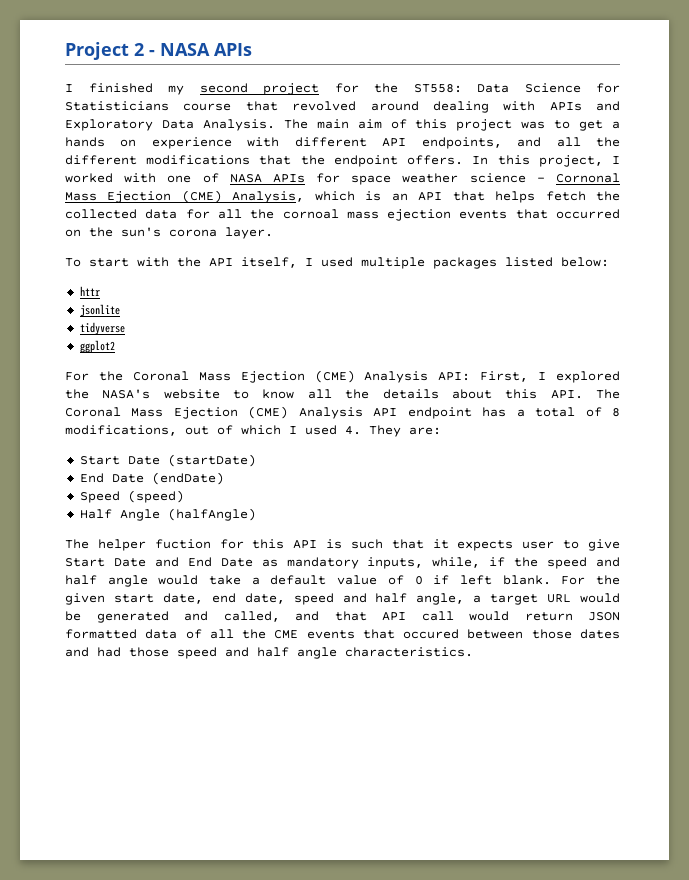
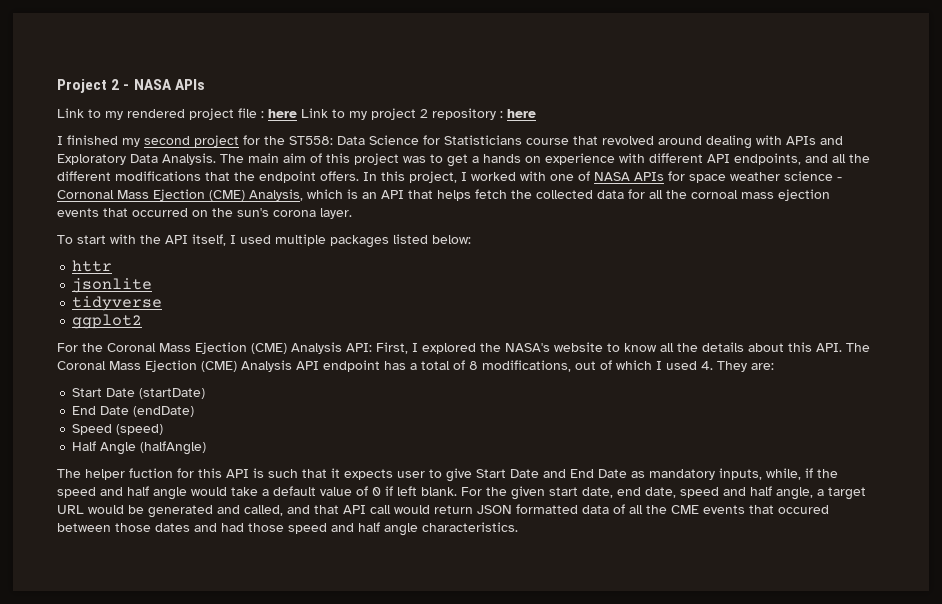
+ Link to my rendered project file : here Link to my project 2 repository : here

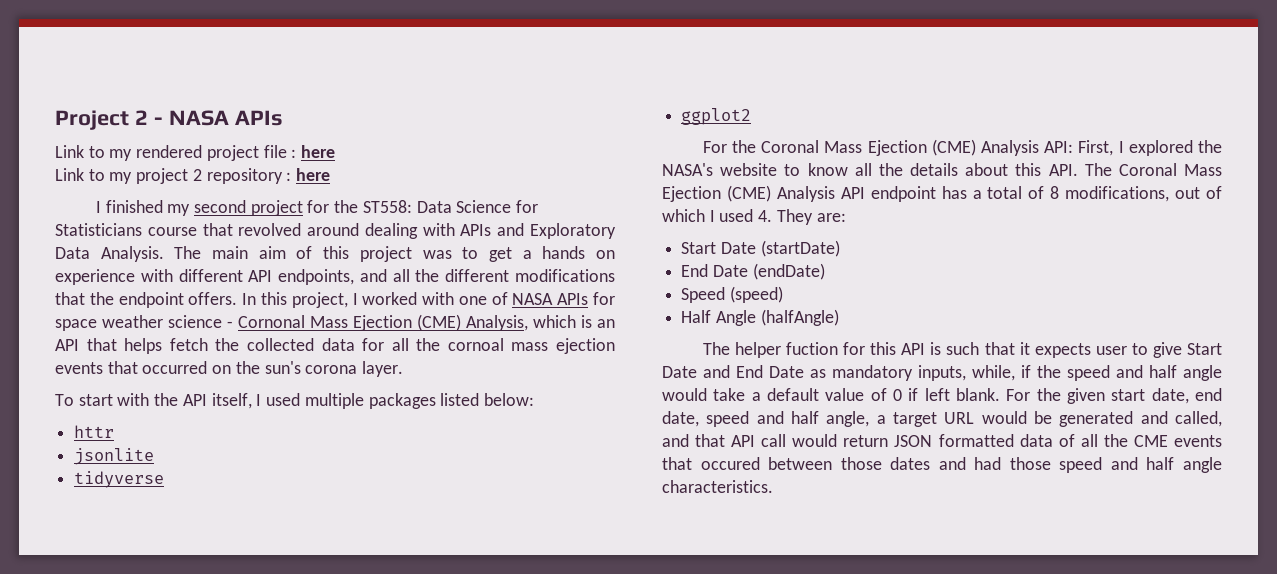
- Link to my rendered project file : here Link to my project 2 repository : here
+ Link to my rendered project file : here
+ Link to my project 2 repository : here

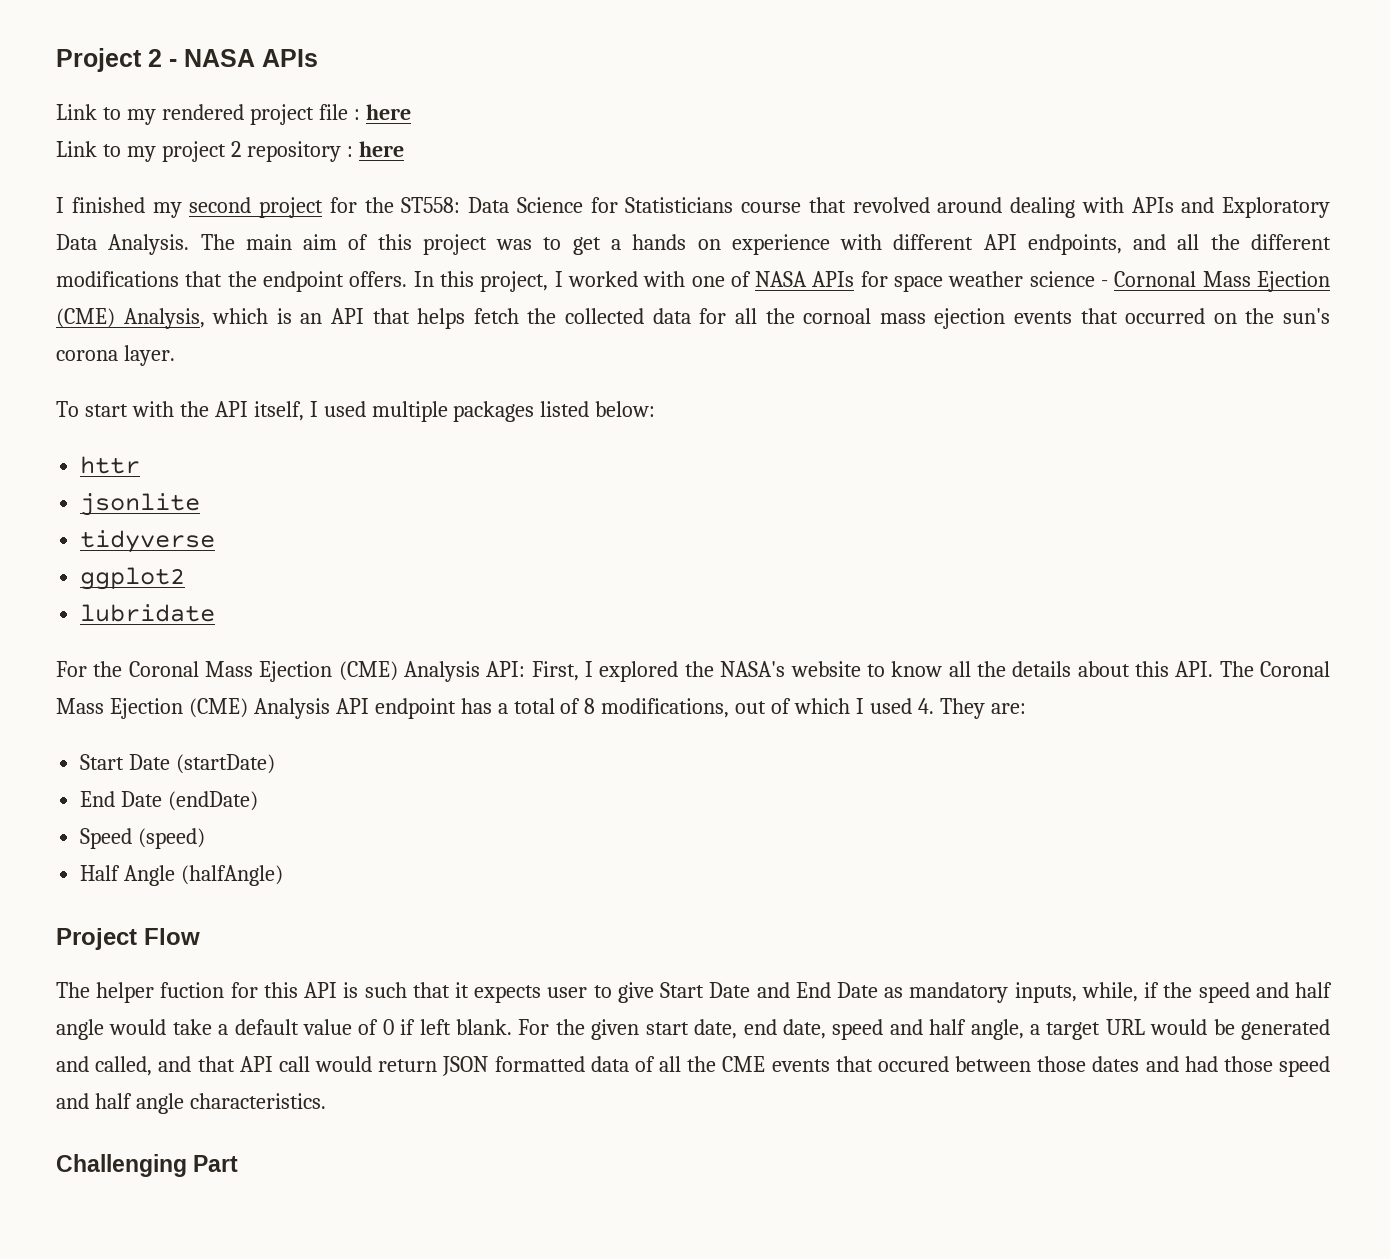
+ lubridate
+ Project Flow
+ Challenging Part

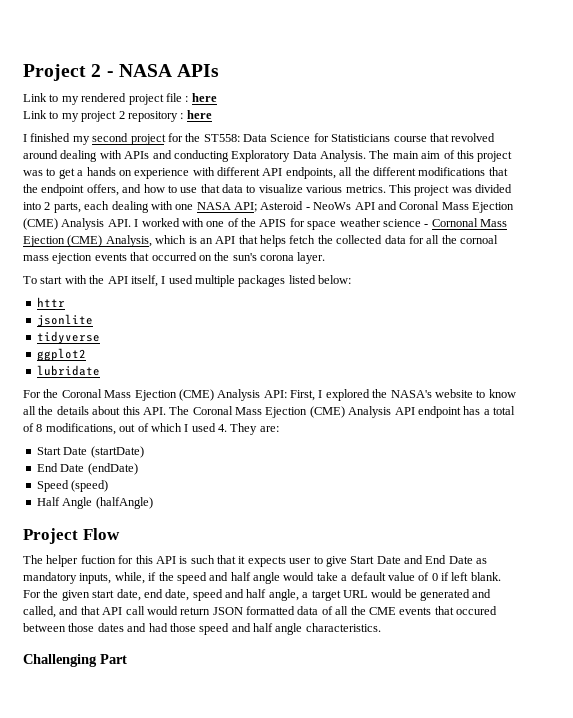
- I finished my second project for the ST558: Data Science for Statisticians course that revolved around dealing with APIs and Exploratory Data Analysis.
+ I finished my second project for the ST558: Data Science for Statisticians course that revolved around dealing with APIs and conducting Exploratory Data Analysis.
- The main aim of this project was to get a hands on experience with different API endpoints, and all the different modifications that the endpoint offers. In this project, I worked with one of NASA APIs for space weather science - Cornonal Mass Ejection (CME) Analysis, which is an API that helps fetch the collected data for all the cornoal mass ejection events that occurred on the sun's corona layer.
+ The main aim of this project was to get a hands on experience with different API endpoints, all the different modifications that the endpoint offers, and how to use that data to visualize various metrics. This project was divided into 2 parts, each dealing with one NASA API; Asteroid - NeoWs API and Coronal Mass Ejection (CME) Analysis API. I worked with one of the APIS for space weather science - Cornonal Mass Ejection (CME) Analysis, which is an API that helps fetch the collected data for all the cornoal mass ejection events that occurred on the sun's corona layer.

